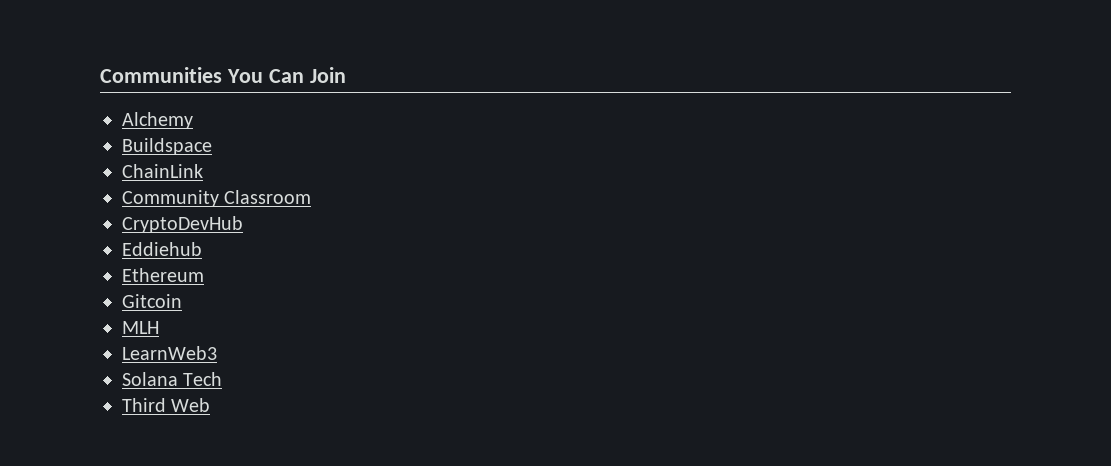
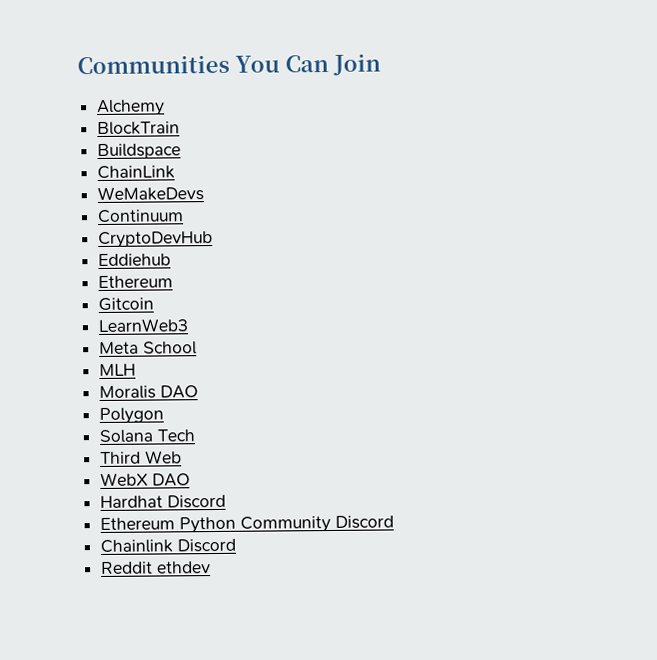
+ BlockTrain
- Community Classroom
+ WeMakeDevs
+ Continuum
+ LearnWeb3
+ Meta School
  MLH
- LearnWeb3
+ Moralis DAO
+ Polygon
  Solana Tech
  Third Web
+ WebX DAO
+ Hardhat Discord
+ Ethereum Python Community Discord
+ Chainlink Discord
+ Reddit ethdev

